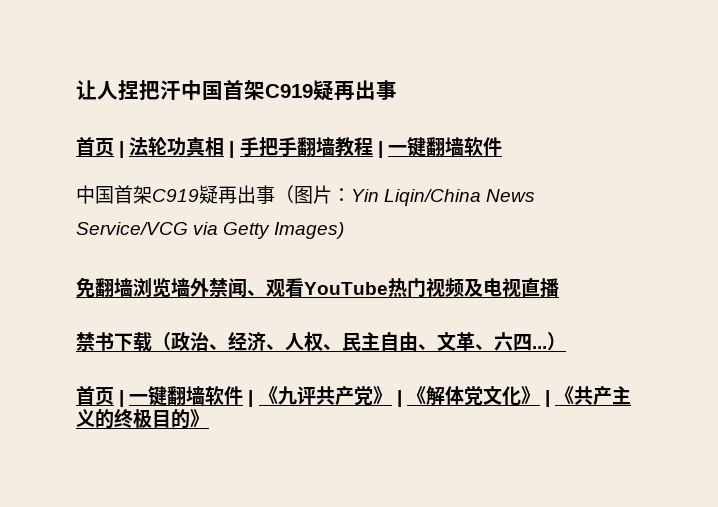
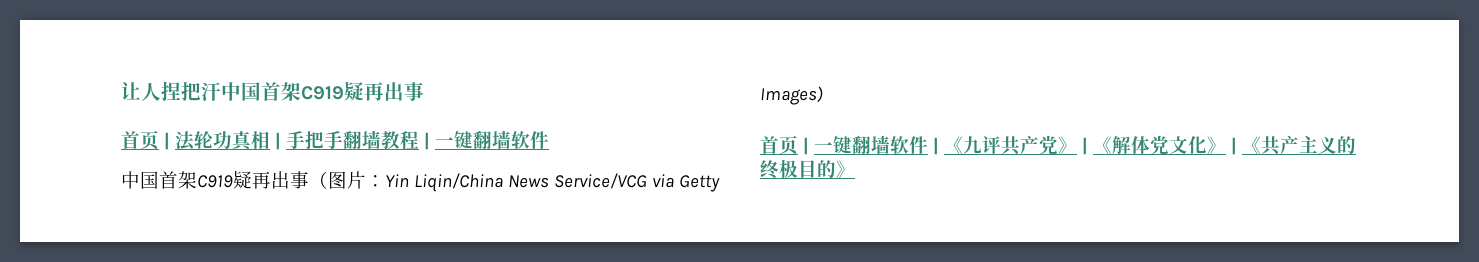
- 免翻墙浏览墙外禁闻、观看YouTube热门视频及电视直播
- 禁书下载（政治、经济、人权、民主自由、文革、六四...）

